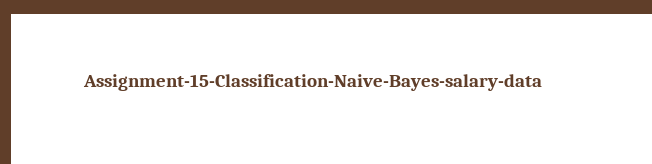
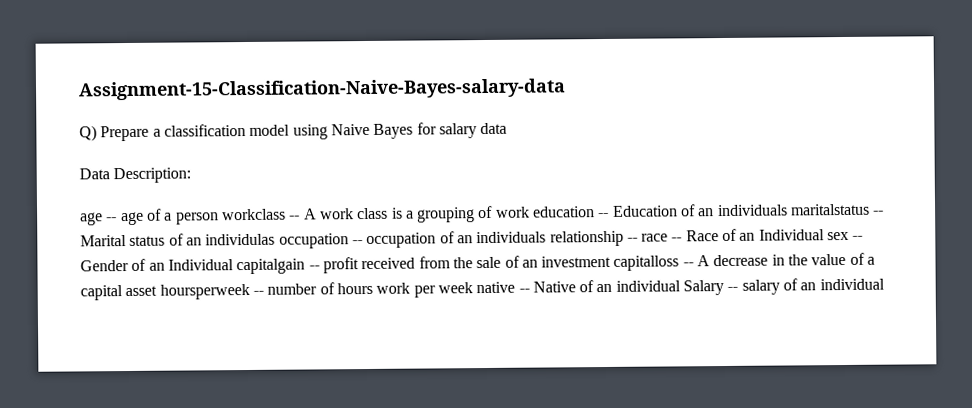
+ Q) Prepare a classification model using Naive Bayes for salary data
+ Data Description:
+ age -- age of a person workclass -- A work class is a grouping of work education -- Education of an individuals maritalstatus -- Marital status of an individulas occupation -- occupation of an individuals relationship -- race -- Race of an Individual sex -- Gender of an Individual capitalgain -- profit received from the sale of an investment capitalloss -- A decrease in the value of a capital asset hoursperweek -- number of hours work per week native -- Native of an individual Salary -- salary of an individual

